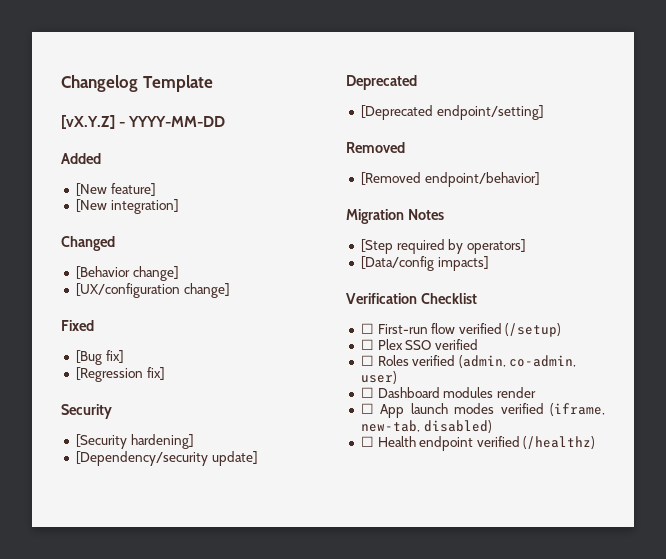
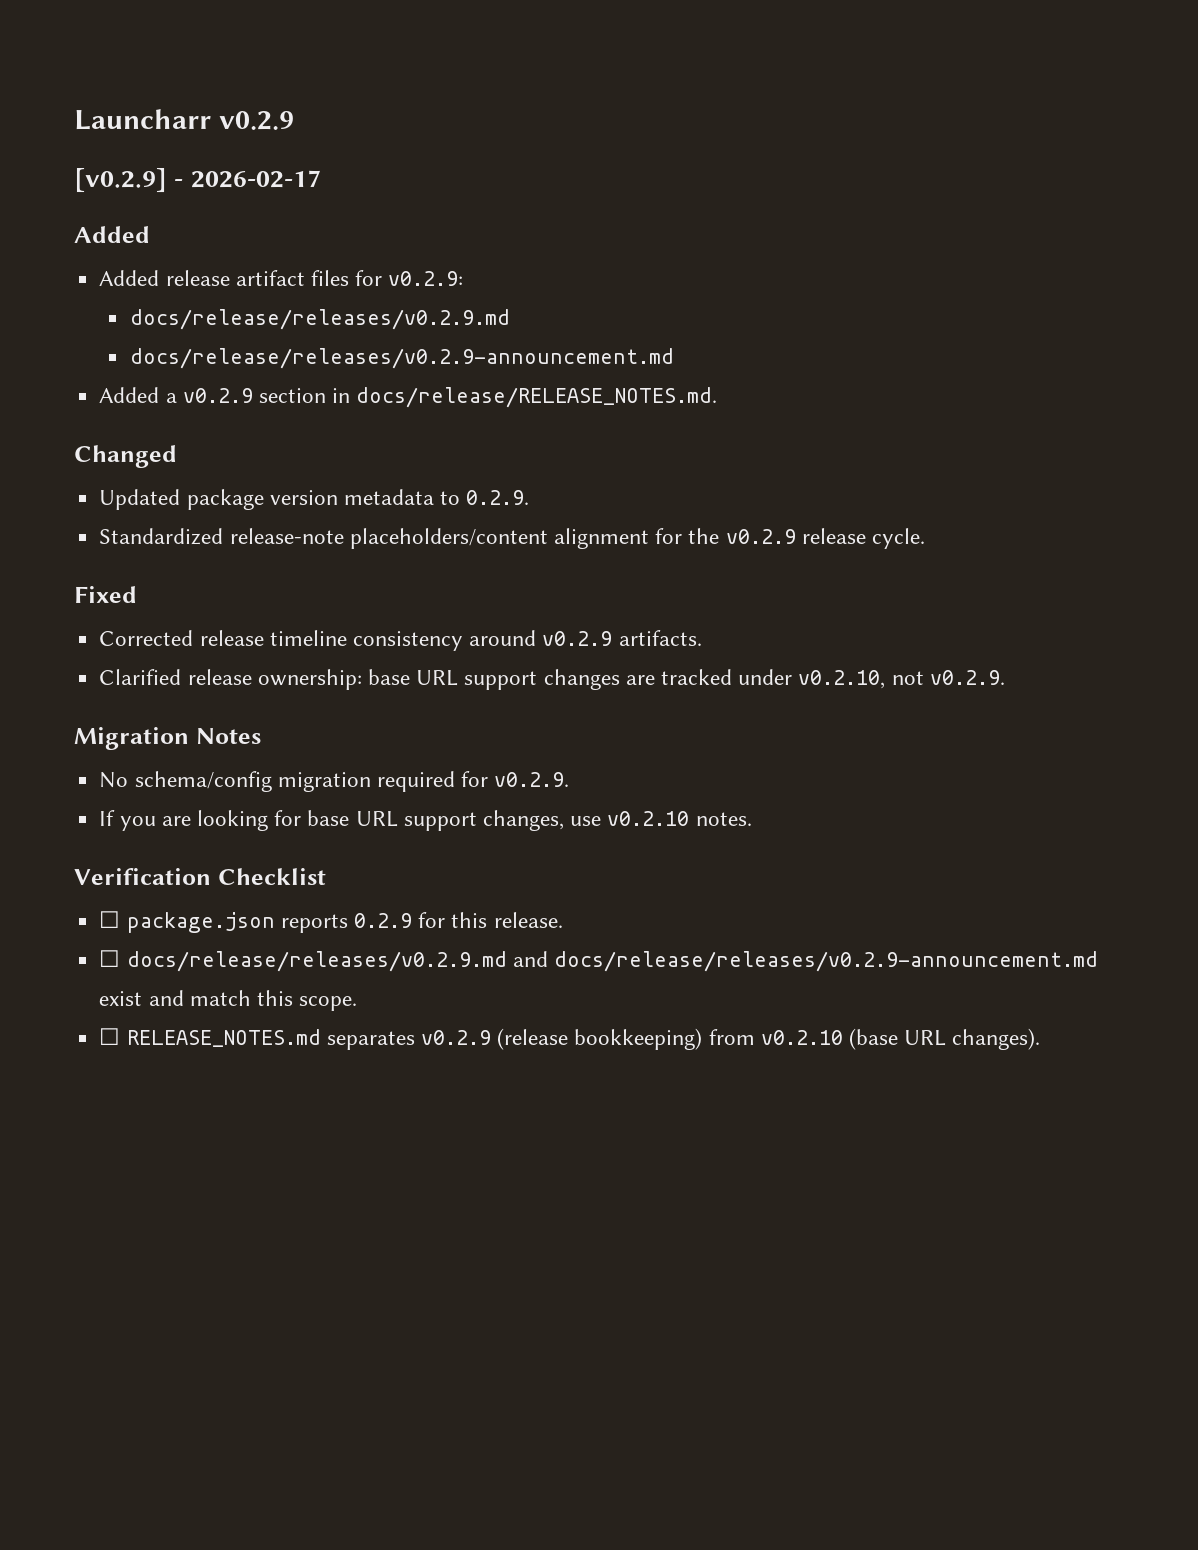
- Changelog Template
- [vX.Y.Z] - YYYY-MM-DD
+ Launcharr v0.2.9
+ [v0.2.9] - 2026-02-17
  Added
- [New feature]
- [New integration]
+ Added release artifact files for v0.2.9:
+ docs/release/releases/v0.2.9.md
+ docs/release/releases/v0.2.9-announcement.md
+ Added a v0.2.9 section in docs/release/RELEASE_NOTES.md.
  Changed
- [Behavior change]
- [UX/configuration change]
+ Updated package version metadata to 0.2.9.
+ Standardized release-note placeholders/content alignment for the v0.2.9 release cycle.
  Fixed
- [Bug fix]
- [Regression fix]
- Security
- [Security hardening]
- [Dependency/security update]
- Deprecated
- [Deprecated endpoint/setting]
- Removed
- [Removed endpoint/behavior]
+ Corrected release timeline consistency around v0.2.9 artifacts.
+ Clarified release ownership: base URL support changes are tracked under v0.2.10, not v0.2.9.
  Migration Notes
- [Step required by operators]
- [Data/config impacts]
+ No schema/config migration required for v0.2.9.
+ If you are looking for base URL support changes, use v0.2.10 notes.
  Verification Checklist
- ☐ First-run flow verified (/setup)
- ☐ Plex SSO verified
- ☐ Roles verified (admin, co-admin, user)
- ☐ Dashboard modules render
- ☐ App launch modes verified (iframe, new-tab, disabled)
- ☐ Health endpoint verified (/healthz)
+ ☐ package.json reports 0.2.9 for this release.
+ ☐ docs/release/releases/v0.2.9.md and docs/release/releases/v0.2.9-announcement.md exist and match this scope.
+ ☐ RELEASE_NOTES.md separates v0.2.9 (release bookkeeping) from v0.2.10 (base URL changes).

